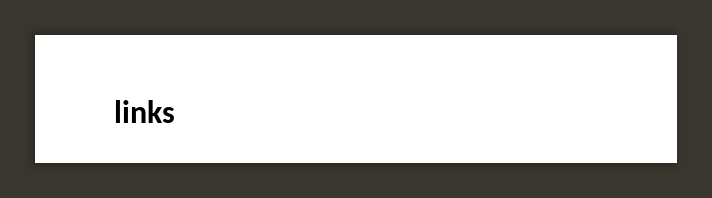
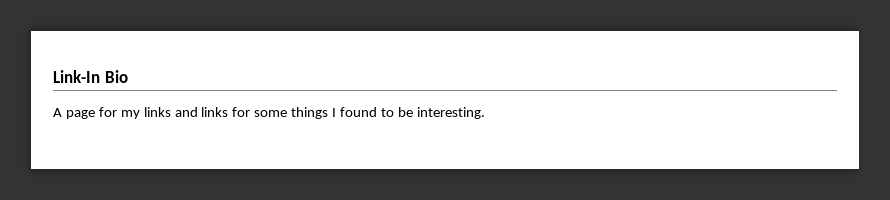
- links
+ Link-In Bio
+ A page for my links and links for some things I found to be interesting.

